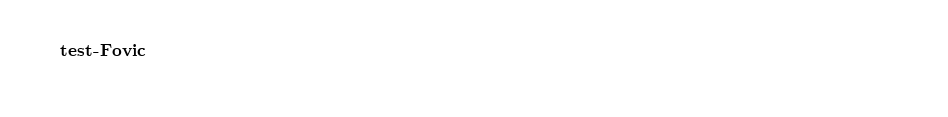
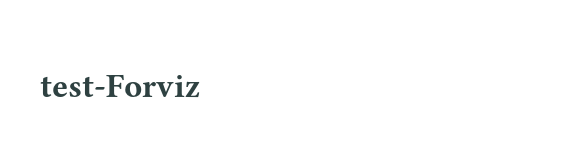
- test-Fovic
+ test-Forviz

